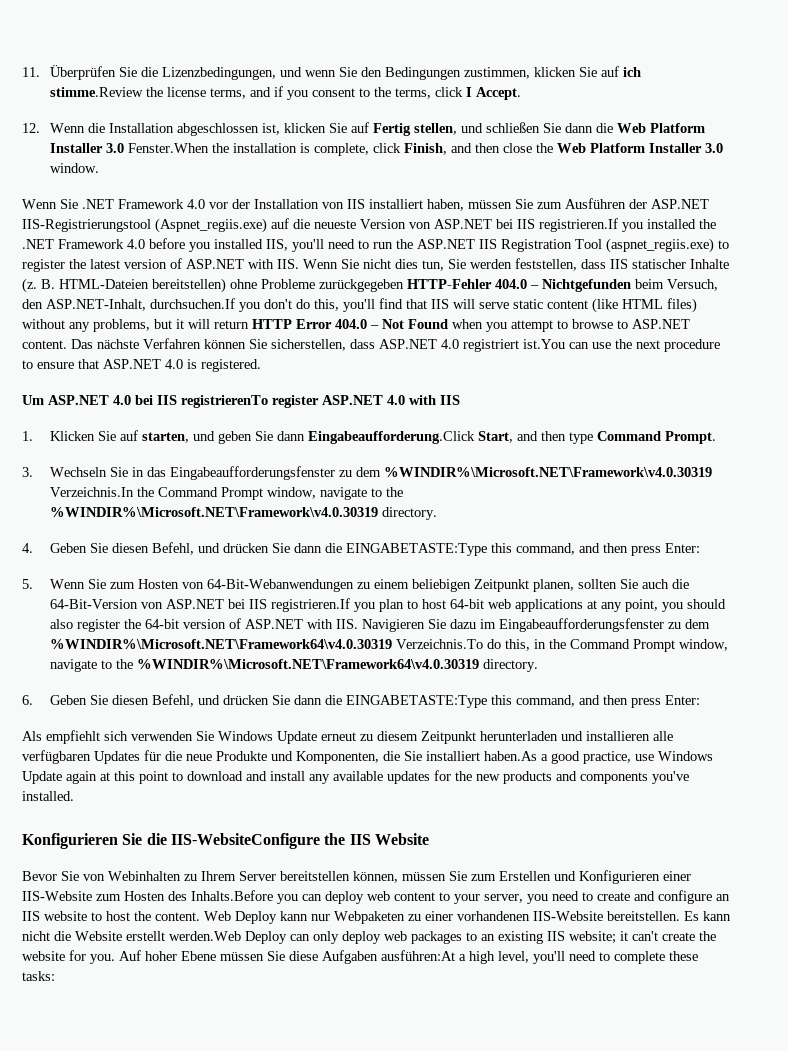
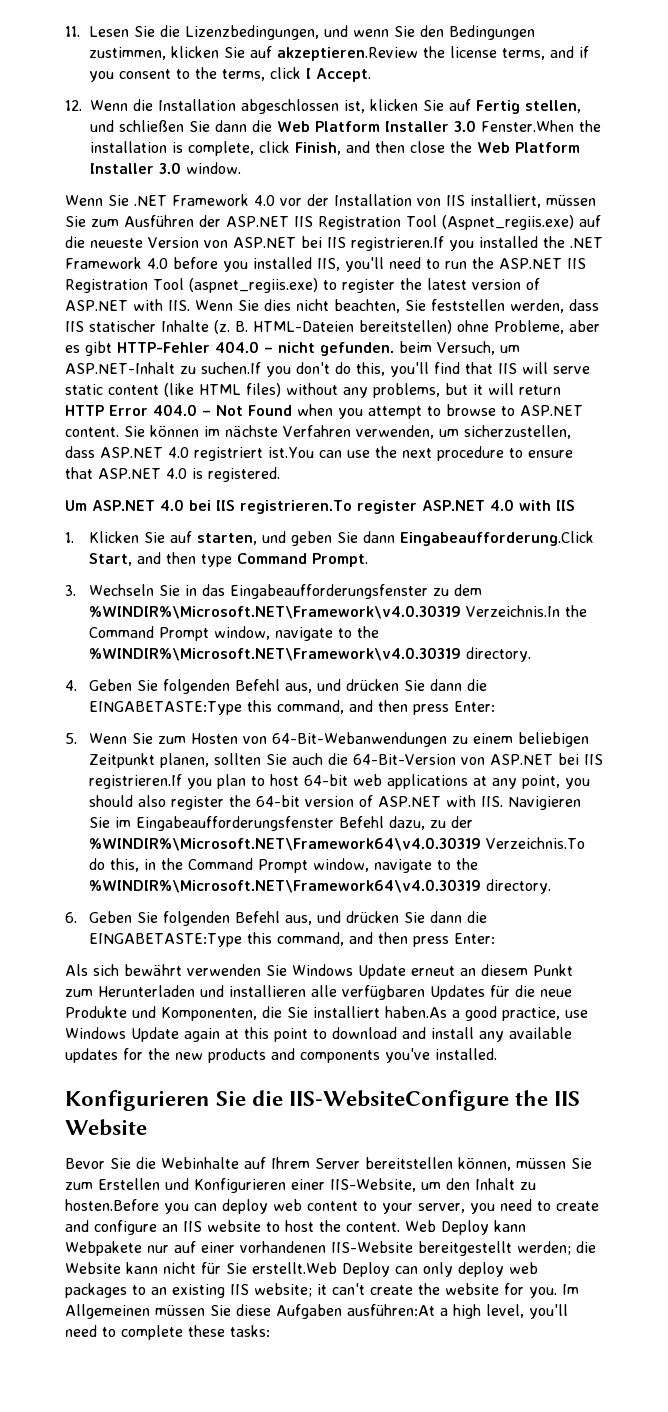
- 11. Überprüfen Sie die Lizenzbedingungen, und wenn Sie den Bedingungen zustimmen, klicken Sie auf ich stimme.Review the license terms, and if you consent to the terms, click I Accept.
+ 11. Lesen Sie die Lizenzbedingungen, und wenn Sie den Bedingungen zustimmen, klicken Sie auf akzeptieren.Review the license terms, and if you consent to the terms, click I Accept.
- Wenn Sie .NET Framework 4.0 vor der Installation von IIS installiert haben, müssen Sie zum Ausführen der ASP.NET IIS-Registrierungstool (Aspnet_regiis.exe) auf die neueste Version von ASP.NET bei IIS registrieren.If you installed the .NET Framework 4.0 before you installed IIS, you'll need to run the ASP.NET IIS Registration Tool (aspnet_regiis.exe) to register the latest version of ASP.NET with IIS. Wenn Sie nicht dies tun, Sie werden feststellen, dass IIS statischer Inhalte (z.
+ Wenn Sie .NET Framework 4.0 vor der Installation von IIS installiert, müssen Sie zum Ausführen der ASP.NET IIS Registration Tool (Aspnet_regiis.exe) auf die neueste Version von ASP.NET bei IIS registrieren.If you installed the .NET Framework 4.0 before you installed IIS, you'll need to run the ASP.NET IIS Registration Tool (aspnet_regiis.exe) to register the latest version of ASP.NET with IIS. Wenn Sie dies nicht beachten, Sie feststellen werden, dass IIS statischer Inhalte (z.
- B. HTML-Dateien bereitstellen) ohne Probleme zurückgegeben HTTP-Fehler 404.0 – Nichtgefunden beim Versuch, den ASP.NET-Inhalt, durchsuchen.If you don't do this, you'll find that IIS will serve static content (like HTML files) without any problems, but it will return HTTP Error 404.0 – Not Found when you attempt to browse to ASP.NET content.
+ B. HTML-Dateien bereitstellen) ohne Probleme, aber es gibt HTTP-Fehler 404.0 – nicht gefunden. beim Versuch, um ASP.NET-Inhalt zu suchen.If you don't do this, you'll find that IIS will serve static content (like HTML files) without any problems, but it will return HTTP Error 404.0 – Not Found when you attempt to browse to ASP.NET content.
- Das nächste Verfahren können Sie sicherstellen, dass ASP.NET 4.0 registriert ist.You can use the next procedure to ensure that ASP.NET 4.0 is registered.
+ Sie können im nächste Verfahren verwenden, um sicherzustellen, dass ASP.NET 4.0 registriert ist.You can use the next procedure to ensure that ASP.NET 4.0 is registered.
- Um ASP.NET 4.0 bei IIS registrierenTo register ASP.NET 4.0 with IIS
+ Um ASP.NET 4.0 bei IIS registrieren.To register ASP.NET 4.0 with IIS
- 4. Geben Sie diesen Befehl, und drücken Sie dann die EINGABETASTE:Type this command, and then press Enter:
+ 4. Geben Sie folgenden Befehl aus, und drücken Sie dann die EINGABETASTE:Type this command, and then press Enter:
- 5. Wenn Sie zum Hosten von 64-Bit-Webanwendungen zu einem beliebigen Zeitpunkt planen, sollten Sie auch die 64-Bit-Version von ASP.NET bei IIS registrieren.If you plan to host 64-bit web applications at any point, you should also register the 64-bit version of ASP.NET with IIS. Navigieren Sie dazu im Eingabeaufforderungsfenster zu dem %WINDIR%\Microsoft.NET\Framework64\v4.0.30319 Verzeichnis.To do this, in the Command Prompt window, navigate to the %WINDIR%\Microsoft.NET\Framework64\v4.0.30319 directory.
+ 5. Wenn Sie zum Hosten von 64-Bit-Webanwendungen zu einem beliebigen Zeitpunkt planen, sollten Sie auch die 64-Bit-Version von ASP.NET bei IIS registrieren.If you plan to host 64-bit web applications at any point, you should also register the 64-bit version of ASP.NET with IIS. Navigieren Sie im Eingabeaufforderungsfenster Befehl dazu, zu der %WINDIR%\Microsoft.NET\Framework64\v4.0.30319 Verzeichnis.To do this, in the Command Prompt window, navigate to the %WINDIR%\Microsoft.NET\Framework64\v4.0.30319 directory.
- 6. Geben Sie diesen Befehl, und drücken Sie dann die EINGABETASTE:Type this command, and then press Enter:
+ 6. Geben Sie folgenden Befehl aus, und drücken Sie dann die EINGABETASTE:Type this command, and then press Enter:
- Als empfiehlt sich verwenden Sie Windows Update erneut zu diesem Zeitpunkt herunterladen und installieren alle verfügbaren Updates für die neue Produkte und Komponenten, die Sie installiert haben.As a good practice, use Windows Update again at this point to download and install any available updates for the new products and components you've installed.
+ Als sich bewährt verwenden Sie Windows Update erneut an diesem Punkt zum Herunterladen und installieren alle verfügbaren Updates für die neue Produkte und Komponenten, die Sie installiert haben.As a good practice, use Windows Update again at this point to download and install any available updates for the new products and components you've installed.
- Bevor Sie von Webinhalten zu Ihrem Server bereitstellen können, müssen Sie zum Erstellen und Konfigurieren einer IIS-Website zum Hosten des Inhalts.Before you can deploy web content to your server, you need to create and configure an IIS website to host the content.
+ Bevor Sie die Webinhalte auf Ihrem Server bereitstellen können, müssen Sie zum Erstellen und Konfigurieren einer IIS-Website, um den Inhalt zu hosten.Before you can deploy web content to your server, you need to create and configure an IIS website to host the content.
- Web Deploy kann nur Webpaketen zu einer vorhandenen IIS-Website bereitstellen. Es kann nicht die Website erstellt werden.Web Deploy can only deploy web packages to an existing IIS website; it can't create the website for you.
+ Web Deploy kann Webpakete nur auf einer vorhandenen IIS-Website bereitgestellt werden; die Website kann nicht für Sie erstellt.Web Deploy can only deploy web packages to an existing IIS website; it can't create the website for you.
- Auf hoher Ebene müssen Sie diese Aufgaben ausführen:At a high level, you'll need to complete these tasks:
+ Im Allgemeinen müssen Sie diese Aufgaben ausführen:At a high level, you'll need to complete these tasks:

